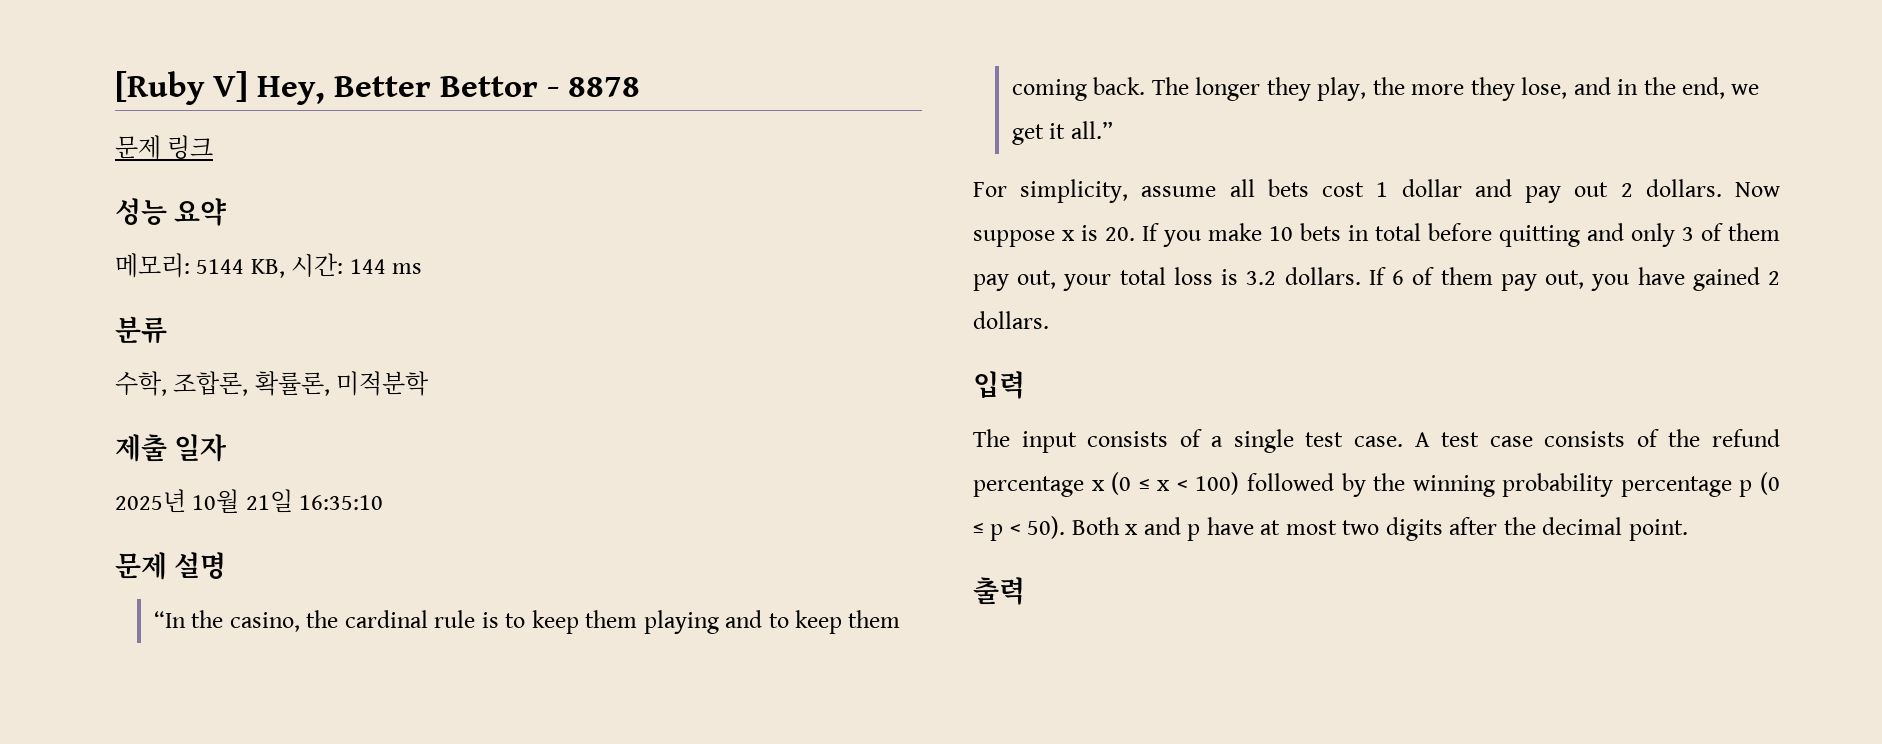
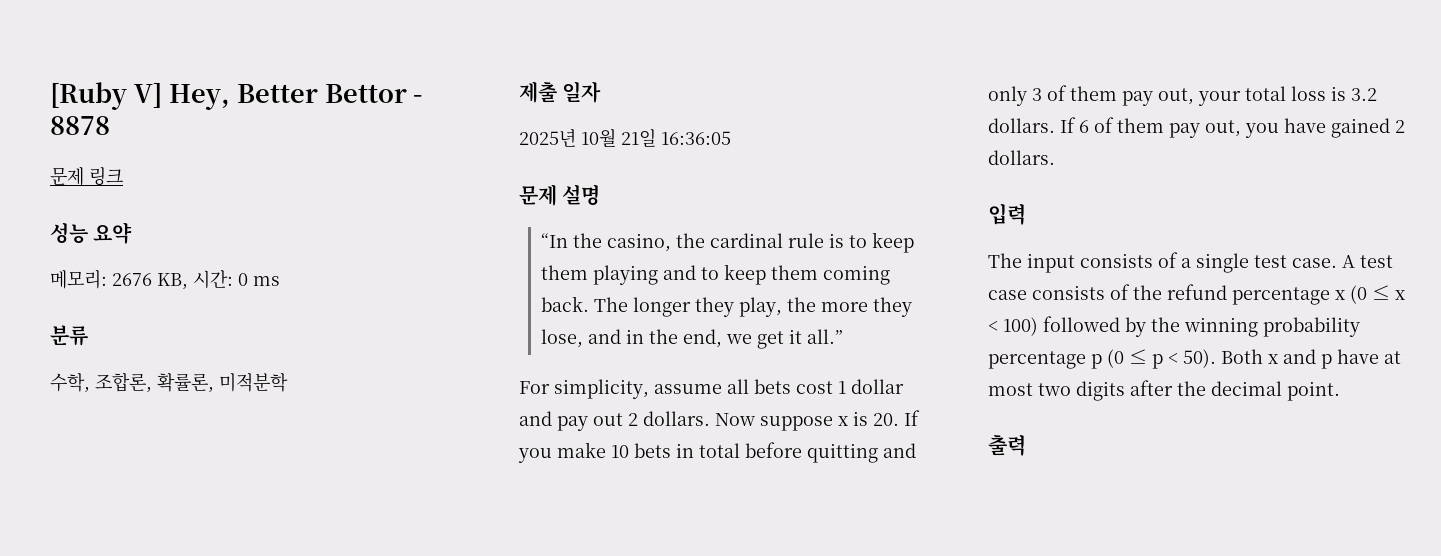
- 메모리: 5144 KB, 시간: 144 ms
+ 메모리: 2676 KB, 시간: 0 ms
- 2025년 10월 21일 16:35:10
+ 2025년 10월 21일 16:36:05

